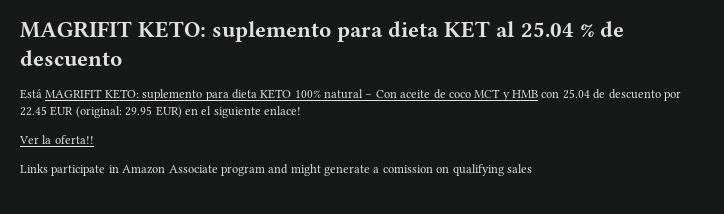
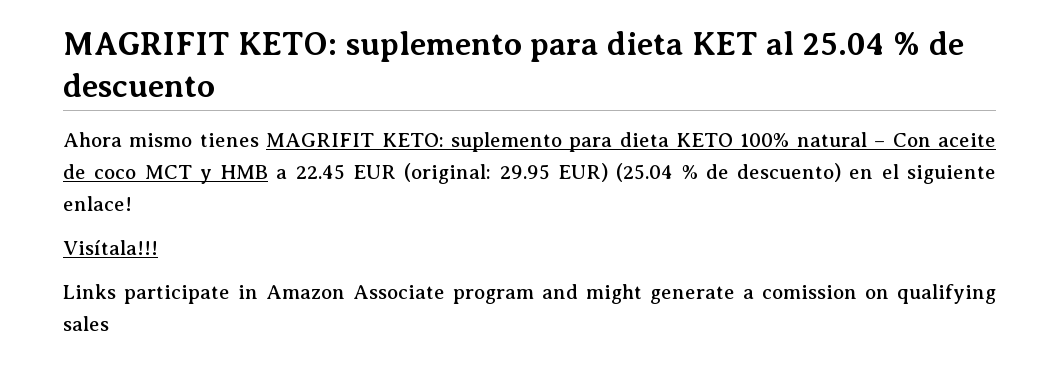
- Está MAGRIFIT KETO: suplemento para dieta KETO 100% natural – Con aceite de coco MCT y HMB con 25.04 de descuento por 22.45 EUR (original: 29.95 EUR) en el siguiente enlace!
+ Ahora mismo tienes MAGRIFIT KETO: suplemento para dieta KETO 100% natural – Con aceite de coco MCT y HMB a 22.45 EUR (original: 29.95 EUR) (25.04 % de descuento) en el siguiente enlace!
- Ver la oferta!!
+ Visítala!!!

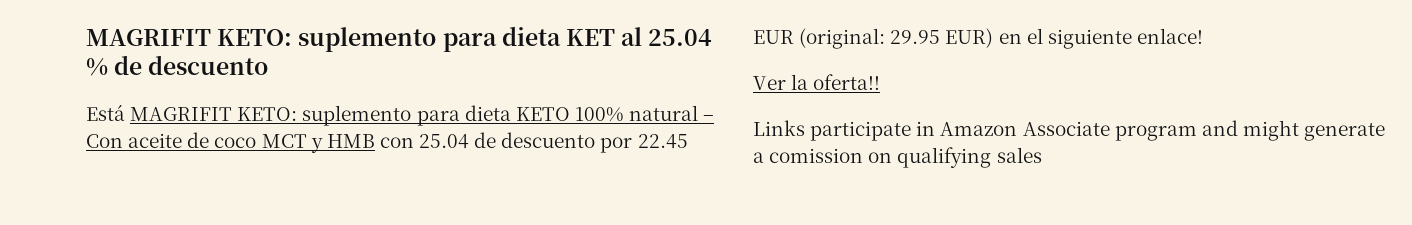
- Ahora mismo tienes MAGRIFIT KETO: suplemento para dieta KETO 100% natural – Con aceite de coco MCT y HMB a 22.45 EUR (original: 29.95 EUR) (25.04 % de descuento) en el siguiente enlace!
+ Está MAGRIFIT KETO: suplemento para dieta KETO 100% natural – Con aceite de coco MCT y HMB con 25.04 de descuento por 22.45 EUR (original: 29.95 EUR) en el siguiente enlace!
- Visítala!!!
+ Ver la oferta!!

